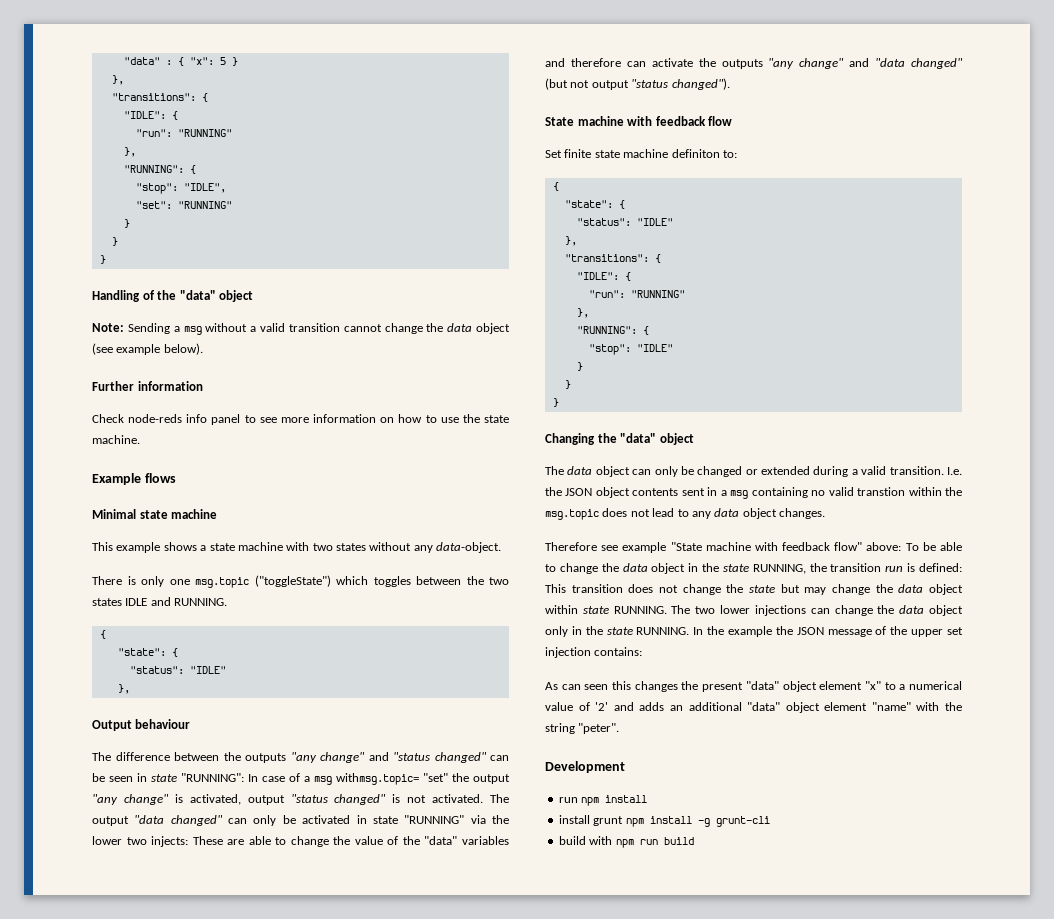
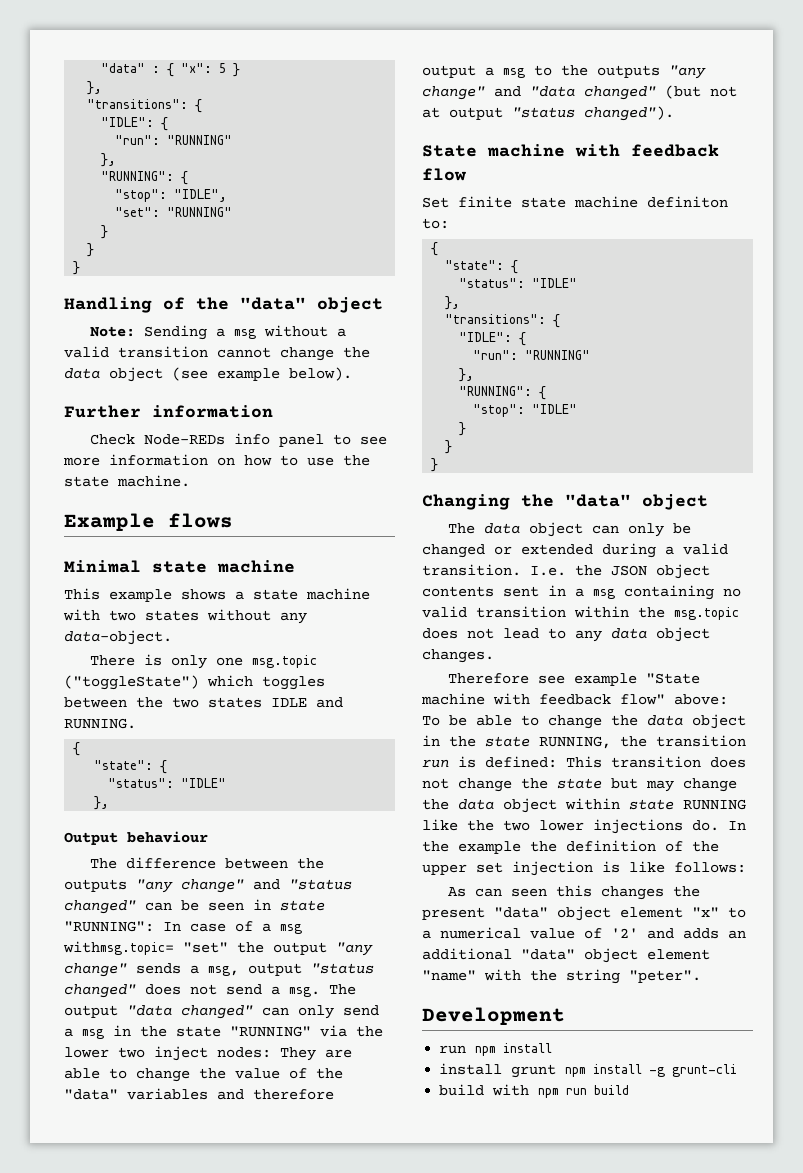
- Check node-reds info panel to see more information on how to use the state machine.
+ Check Node-REDs info panel to see more information on how to use the state machine.
- The difference between the outputs "any change" and "status changed" can be seen in state "RUNNING": In case of a msg withmsg.topic= "set" the output "any change" is activated, output "status changed" is not activated.
+ The difference between the outputs "any change" and "status changed" can be seen in state "RUNNING": In case of a msg withmsg.topic= "set" the output "any change" sends a msg, output "status changed" does not send a msg.
- The output "data changed" can only be activated in state "RUNNING" via the lower two injects: These are able to change the value of the "data" variables and therefore can activate the outputs "any change" and "data changed" (but not output "status changed").
+ The output "data changed" can only send a msg in the state "RUNNING" via the lower two inject nodes: They are able to change the value of the "data" variables and therefore output a msg to the outputs "any change" and "data changed" (but not at output "status changed").
- I.e. the JSON object contents sent in a msg containing no valid transtion within the msg.topic does not lead to any data object changes.
+ I.e. the JSON object contents sent in a msg containing no valid transition within the msg.topic does not lead to any data object changes.
- Therefore see example "State machine with feedback flow" above: To be able to change the data object in the state RUNNING, the transition run is defined: This transition does not change the state but may change the data object within state RUNNING. The two lower injections can change the data object only in the state RUNNING.
+ Therefore see example "State machine with feedback flow" above: To be able to change the data object in the state RUNNING, the transition run is defined: This transition does not change the state but may change the data object within state RUNNING like the two lower injections do.
- In the example the JSON message of the upper set injection contains:
+ In the example the definition of the upper set injection is like follows:

